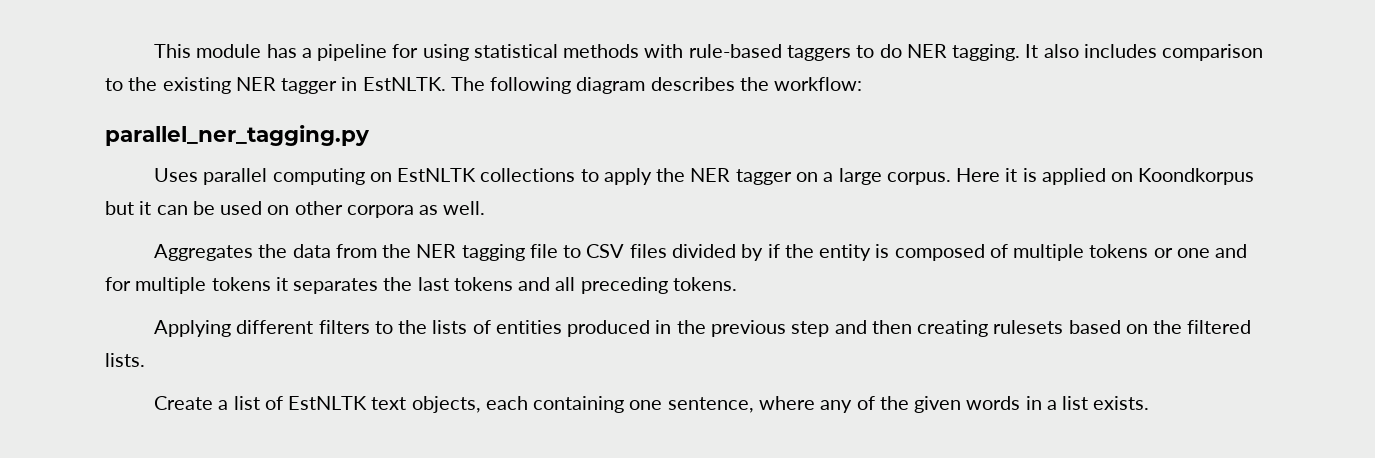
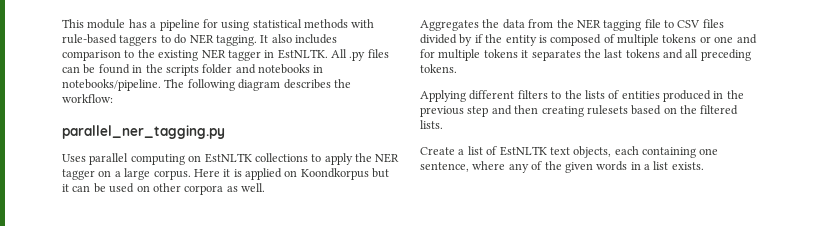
+ All .py files can be found in the scripts folder and notebooks in notebooks/pipeline.

